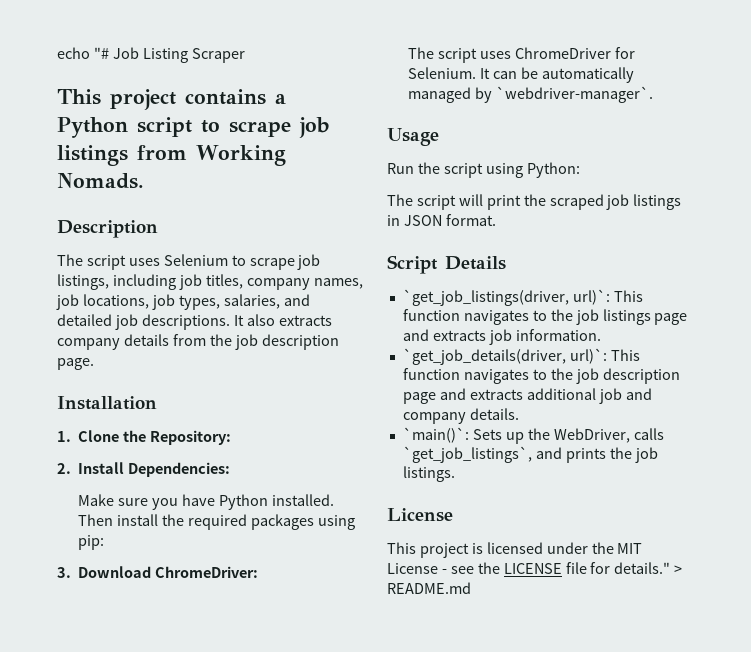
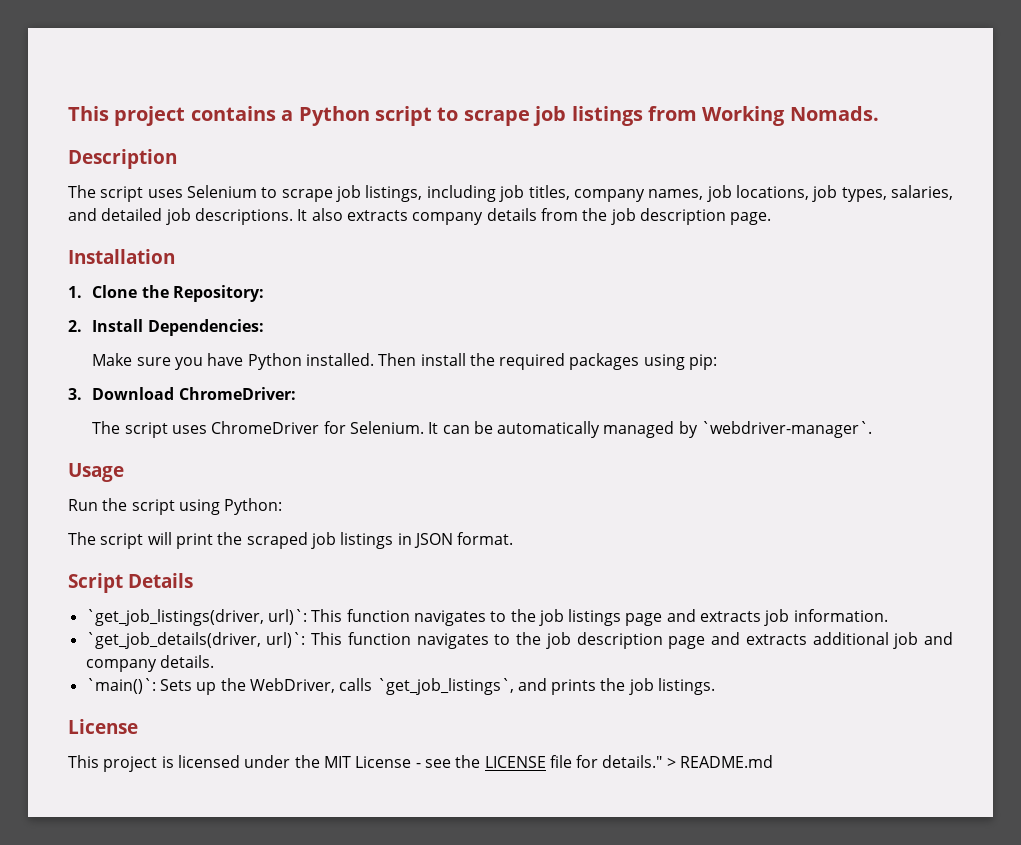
- echo "# Job Listing Scraper

